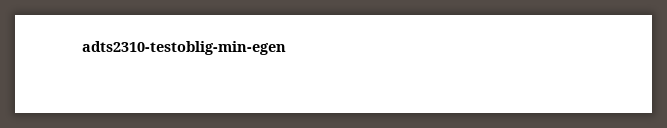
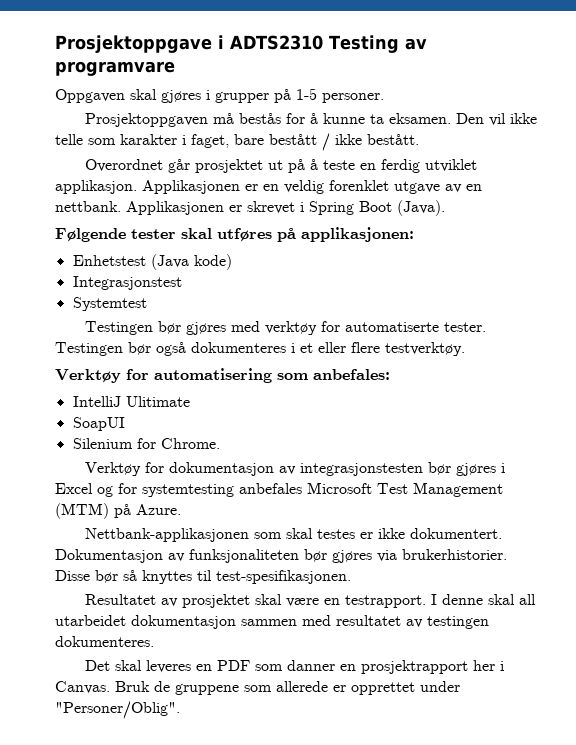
- adts2310-testoblig-min-egen
+ Prosjektoppgave i ADTS2310 Testing av programvare
+ Oppgaven skal gjøres i grupper på 1-5 personer.
+ Prosjektoppgaven må bestås for å kunne ta eksamen. Den vil ikke telle som karakter i faget, bare bestått / ikke bestått.
+ Overordnet går prosjektet ut på å teste en ferdig utviklet applikasjon. Applikasjonen er en veldig forenklet utgave av en nettbank. Applikasjonen er skrevet i Spring Boot (Java).
+ Følgende tester skal utføres på applikasjonen:
+ Enhetstest (Java kode)
+ Integrasjonstest
+ Systemtest
+ Testingen bør gjøres med verktøy for automatiserte tester. Testingen bør også dokumenteres i et eller flere testverktøy.
+ Verktøy for automatisering som anbefales:
+ IntelliJ Ulitimate
+ SoapUI
+ Silenium for Chrome.
+ Verktøy for dokumentasjon av integrasjonstesten bør gjøres i Excel og for systemtesting anbefales Microsoft Test Management (MTM) på Azure.
+ Nettbank-applikasjonen som skal testes er ikke dokumentert. Dokumentasjon av funksjonaliteten bør gjøres via brukerhistorier. Disse bør så knyttes til test-spesifikasjonen.
+ Resultatet av prosjektet skal være en testrapport. I denne skal all utarbeidet dokumentasjon sammen med resultatet av testingen dokumenteres.
+ Det skal leveres en PDF som danner en prosjektrapport her i Canvas. Bruk de gruppene som allerede er opprettet under "Personer/Oblig".

